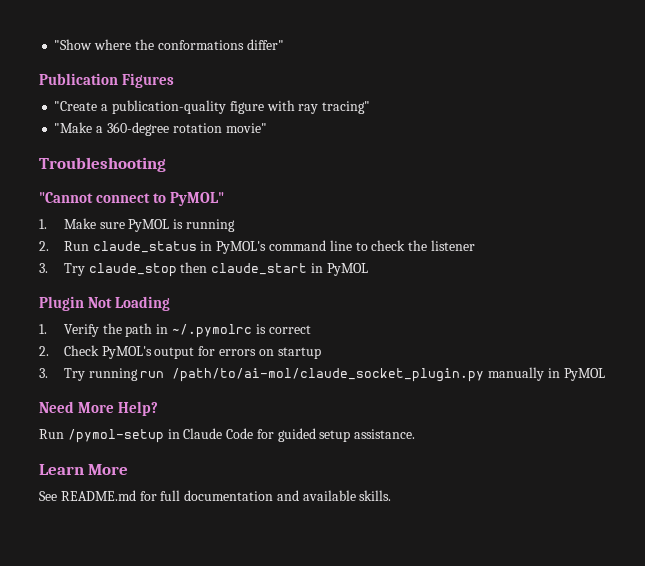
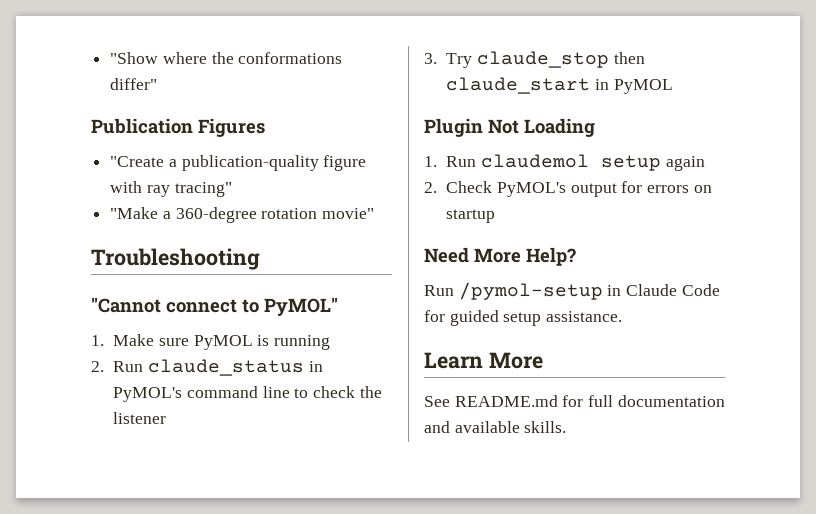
- 1. Verify the path in ~/.pymolrc is correct
+ 1. Run claudemol setup again
- 3. Try running run /path/to/ai-mol/claude_socket_plugin.py manually in PyMOL

